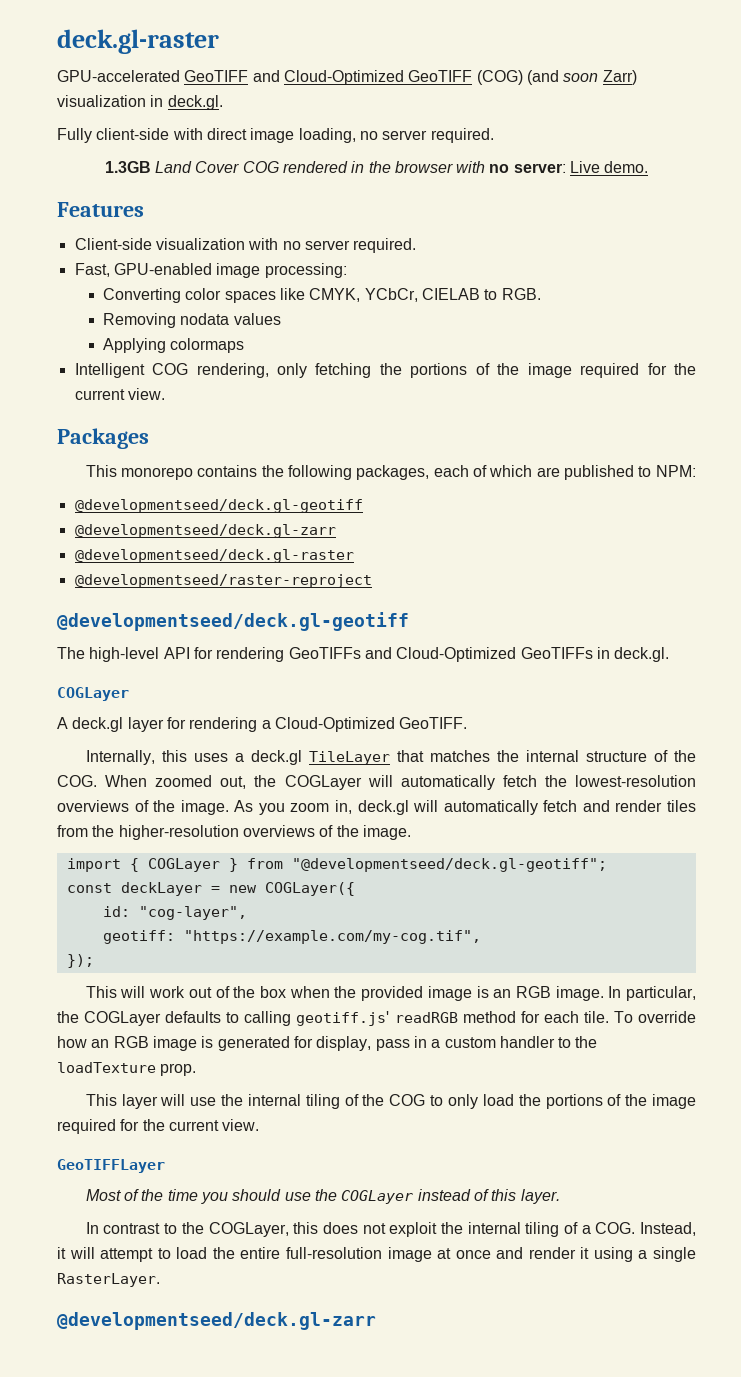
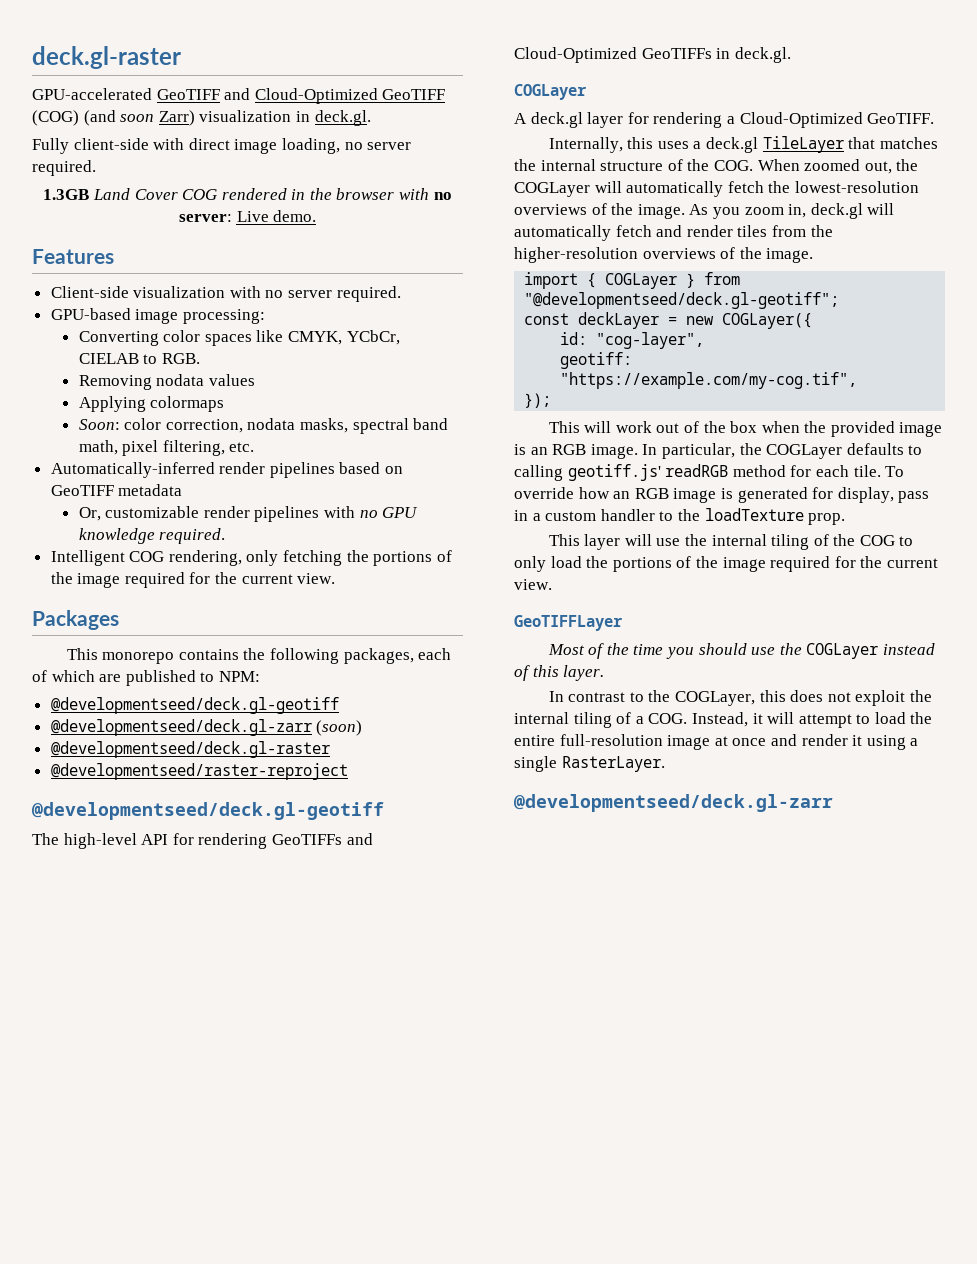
- Fast, GPU-enabled image processing:
+ GPU-based image processing:
+ Soon: color correction, nodata masks, spectral band math, pixel filtering, etc.
+ Automatically-inferred render pipelines based on GeoTIFF metadata
+ Or, customizable render pipelines with no GPU knowledge required.
  This monorepo contains the following packages, each of which are published to NPM:
  @developmentseed/deck.gl-geotiff
- @developmentseed/deck.gl-zarr
+ @developmentseed/deck.gl-zarr (soon)

